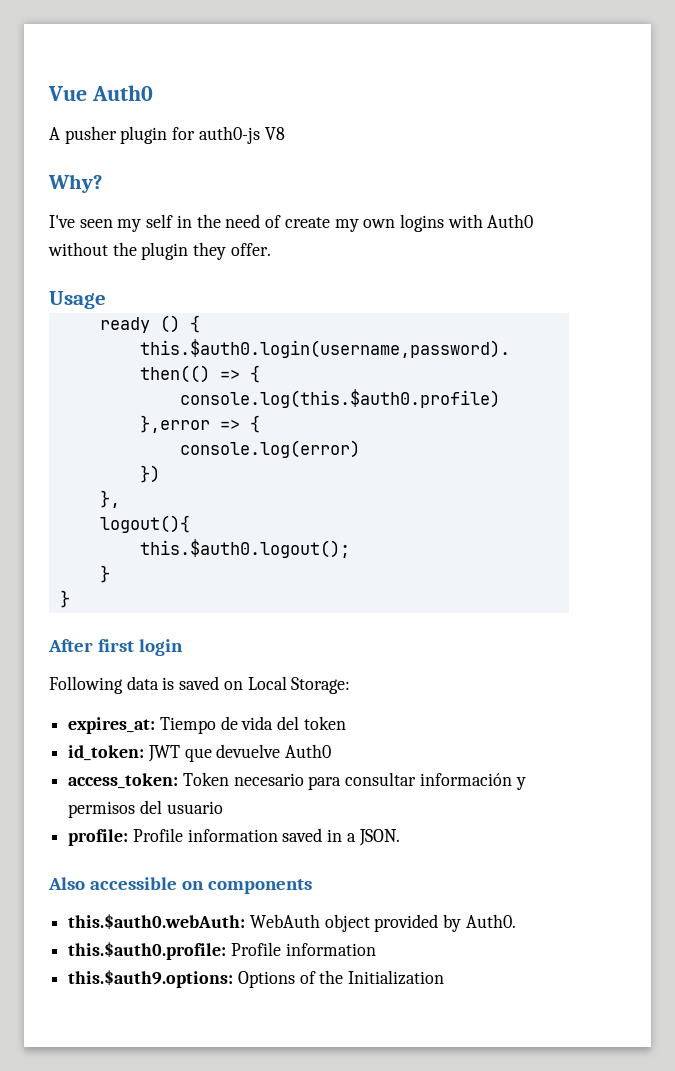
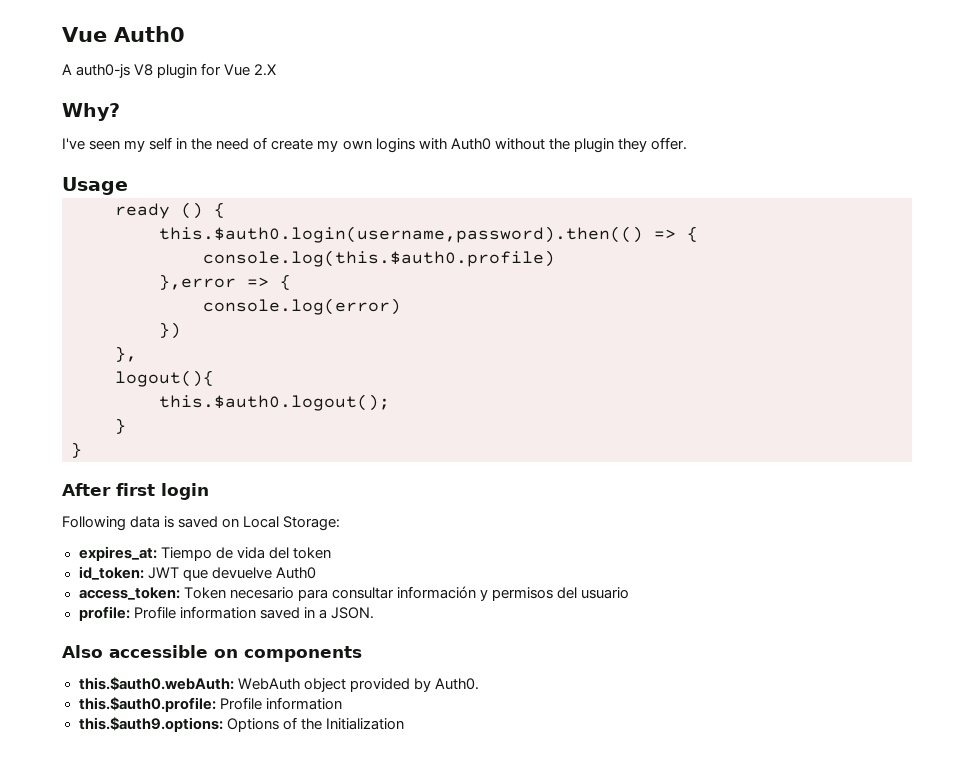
- A pusher plugin for auth0-js V8
+ A auth0-js V8 plugin for Vue 2.X

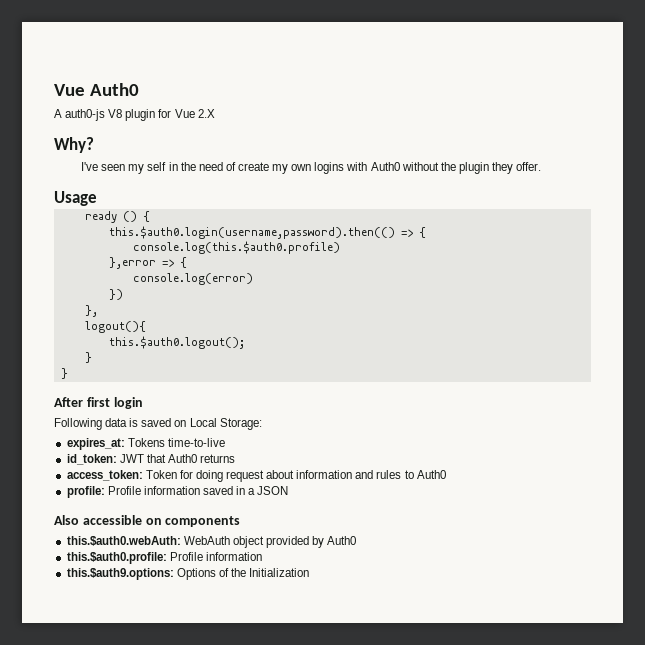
- expires_at: Tiempo de vida del token
+ expires_at: Tokens time-to-live
- id_token: JWT que devuelve Auth0
+ id_token: JWT that Auth0 returns
- access_token: Token necesario para consultar información y permisos del usuario
+ access_token: Token for doing request about information and rules to Auth0
- profile: Profile information saved in a JSON.
+ profile: Profile information saved in a JSON
- this.$auth0.webAuth: WebAuth object provided by Auth0.
+ this.$auth0.webAuth: WebAuth object provided by Auth0

